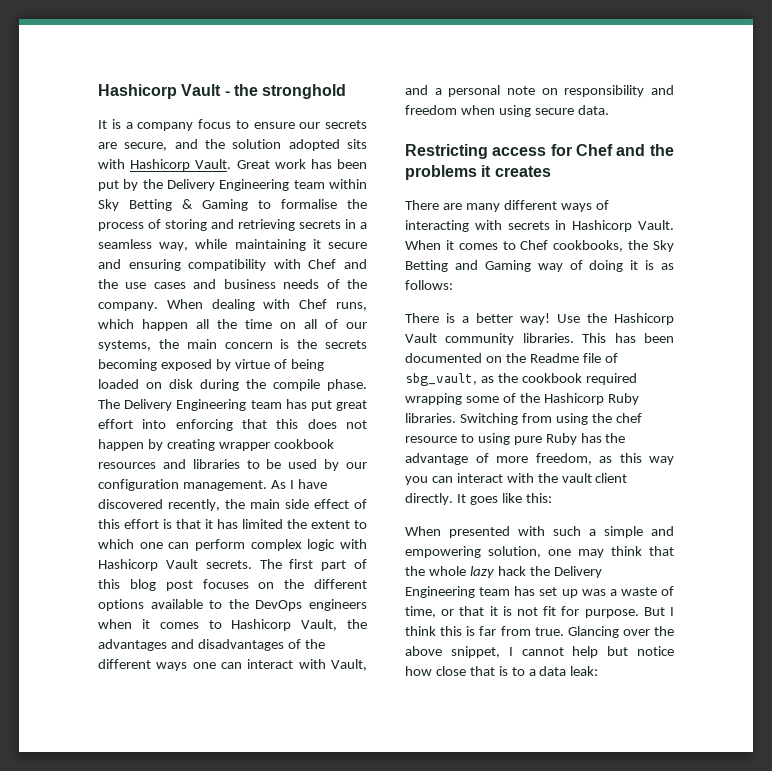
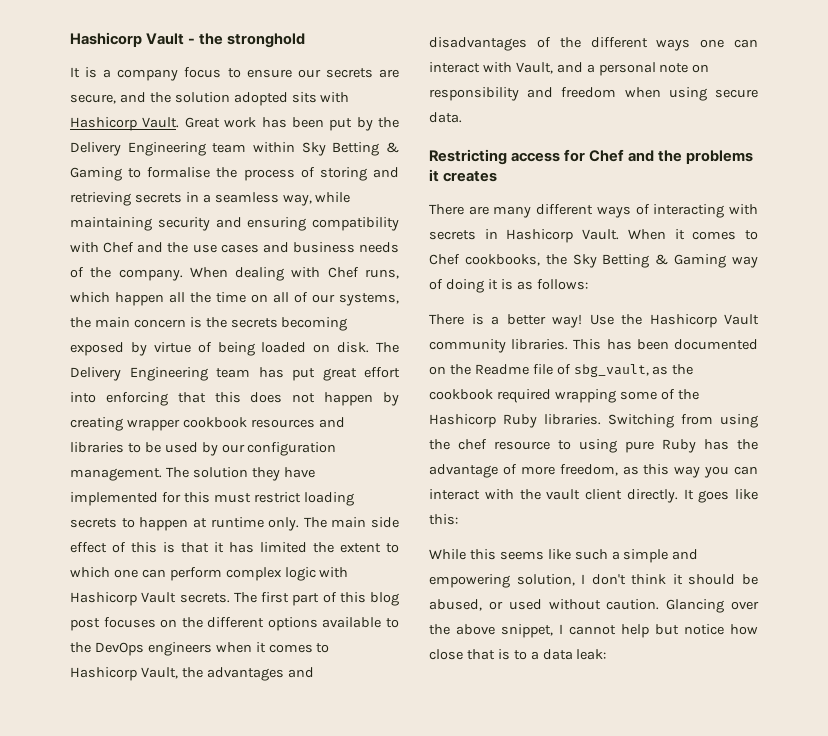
- Great work has been put by the Delivery Engineering team within Sky Betting & Gaming to formalise the process of storing and retrieving secrets in a seamless way, while maintaining it secure and ensuring compatibility with Chef and the use cases and business needs of the company.
+ Great work has been put by the Delivery Engineering team within Sky Betting & Gaming to formalise the process of storing and retrieving secrets in a seamless way, while maintaining security and ensuring compatibility with Chef and the use cases and business needs of the company.
- When dealing with Chef runs, which happen all the time on all of our systems, the main concern is the secrets becoming exposed by virtue of being loaded on disk during the compile phase.
+ When dealing with Chef runs, which happen all the time on all of our systems, the main concern is the secrets becoming exposed by virtue of being loaded on disk.
- As I have discovered recently, the main side effect of this effort is that it has limited the extent to which one can perform complex logic with Hashicorp Vault secrets.
+ The solution they have implemented for this must restrict loading secrets to happen at runtime only. The main side effect of this is that it has limited the extent to which one can perform complex logic with Hashicorp Vault secrets.
- When it comes to Chef cookbooks, the Sky Betting and Gaming way of doing it is as follows:
+ When it comes to Chef cookbooks, the Sky Betting & Gaming way of doing it is as follows:
- When presented with such a simple and empowering solution, one may think that the whole lazy hack the Delivery Engineering team has set up was a waste of time, or that it is not fit for purpose. But I think this is far from true.
+ While this seems like such a simple and empowering solution, I don't think it should be abused, or used without caution.

